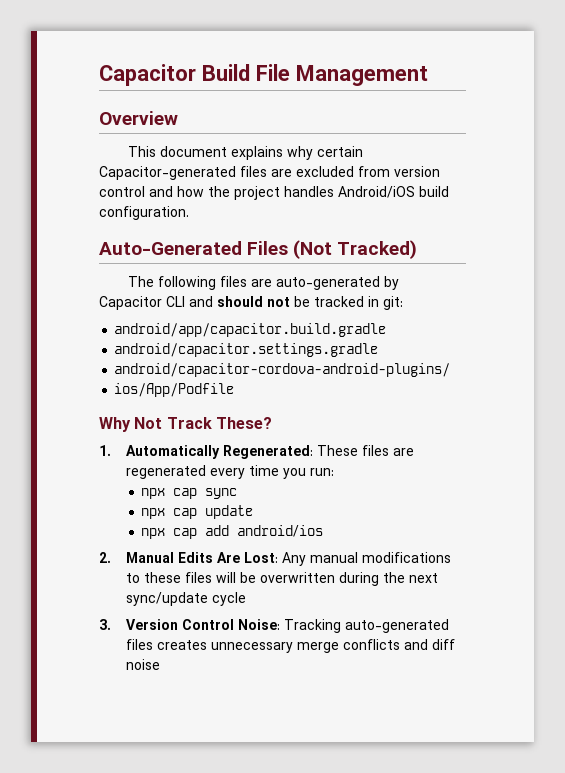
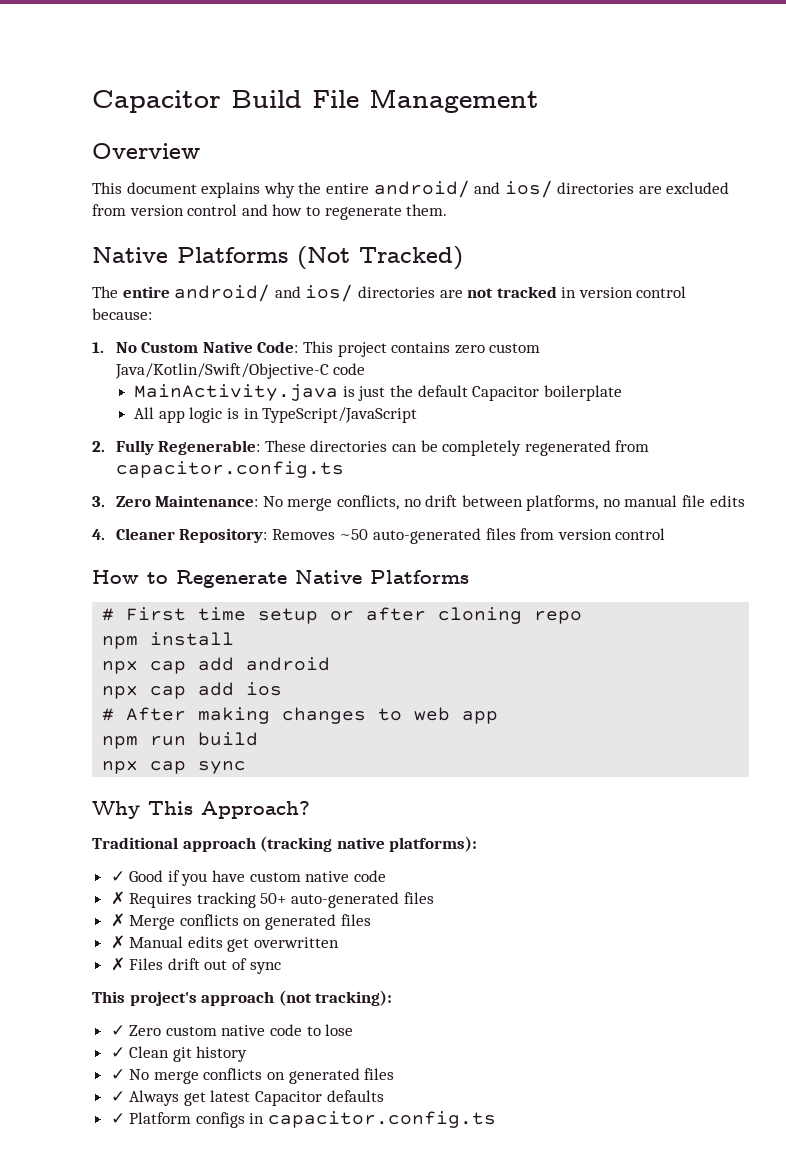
- This document explains why certain Capacitor-generated files are excluded from version control and how the project handles Android/iOS build configuration.
- Auto-Generated Files (Not Tracked)
- The following files are auto-generated by Capacitor CLI and should not be tracked in git:
- android/app/capacitor.build.gradle
- android/capacitor.settings.gradle
- android/capacitor-cordova-android-plugins/
- ios/App/Podfile
- Why Not Track These?
- 1. Automatically Regenerated: These files are regenerated every time you run:
+ This document explains why the entire android/ and ios/ directories are excluded from version control and how to regenerate them.
+ Native Platforms (Not Tracked)
+ The entire android/ and ios/ directories are not tracked in version control because:
+ 1. No Custom Native Code: This project contains zero custom Java/Kotlin/Swift/Objective-C code
+ MainActivity.java is just the default Capacitor boilerplate
+ All app logic is in TypeScript/JavaScript
+ 2. Fully Regenerable: These directories can be completely regenerated from capacitor.config.ts
+ 3. Zero Maintenance: No merge conflicts, no drift between platforms, no manual file edits
+ 4. Cleaner Repository: Removes ~50 auto-generated files from version control
+ How to Regenerate Native Platforms
+ # First time setup or after cloning repo
+ npm install
+ npx cap add android
+ npx cap add ios
+ # After making changes to web app
+ npm run build
  npx cap sync
- npx cap update
- npx cap add android/ios
- 2. Manual Edits Are Lost: Any manual modifications to these files will be overwritten during the next sync/update cycle
- 3. Version Control Noise: Tracking auto-generated files creates unnecessary merge conflicts and diff noise
+ Why This Approach?
+ Traditional approach (tracking native platforms):
+ ✓ Good if you have custom native code
+ ✗ Requires tracking 50+ auto-generated files
+ ✗ Merge conflicts on generated files
+ ✗ Manual edits get overwritten
+ ✗ Files drift out of sync
+ This project's approach (not tracking):
+ ✓ Zero custom native code to lose
+ ✓ Clean git history
+ ✓ No merge conflicts on generated files
+ ✓ Always get latest Capacitor defaults
+ ✓ Platform configs in capacitor.config.ts

